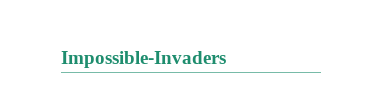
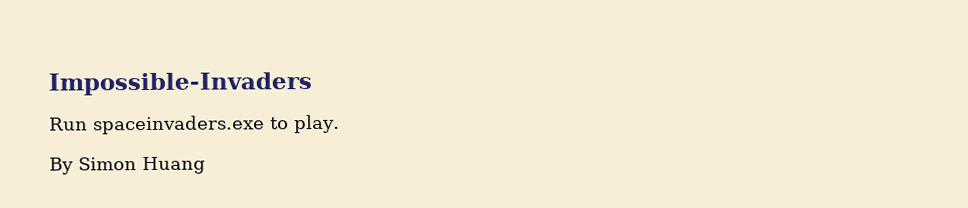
+ Run spaceinvaders.exe to play.
+ By Simon Huang

